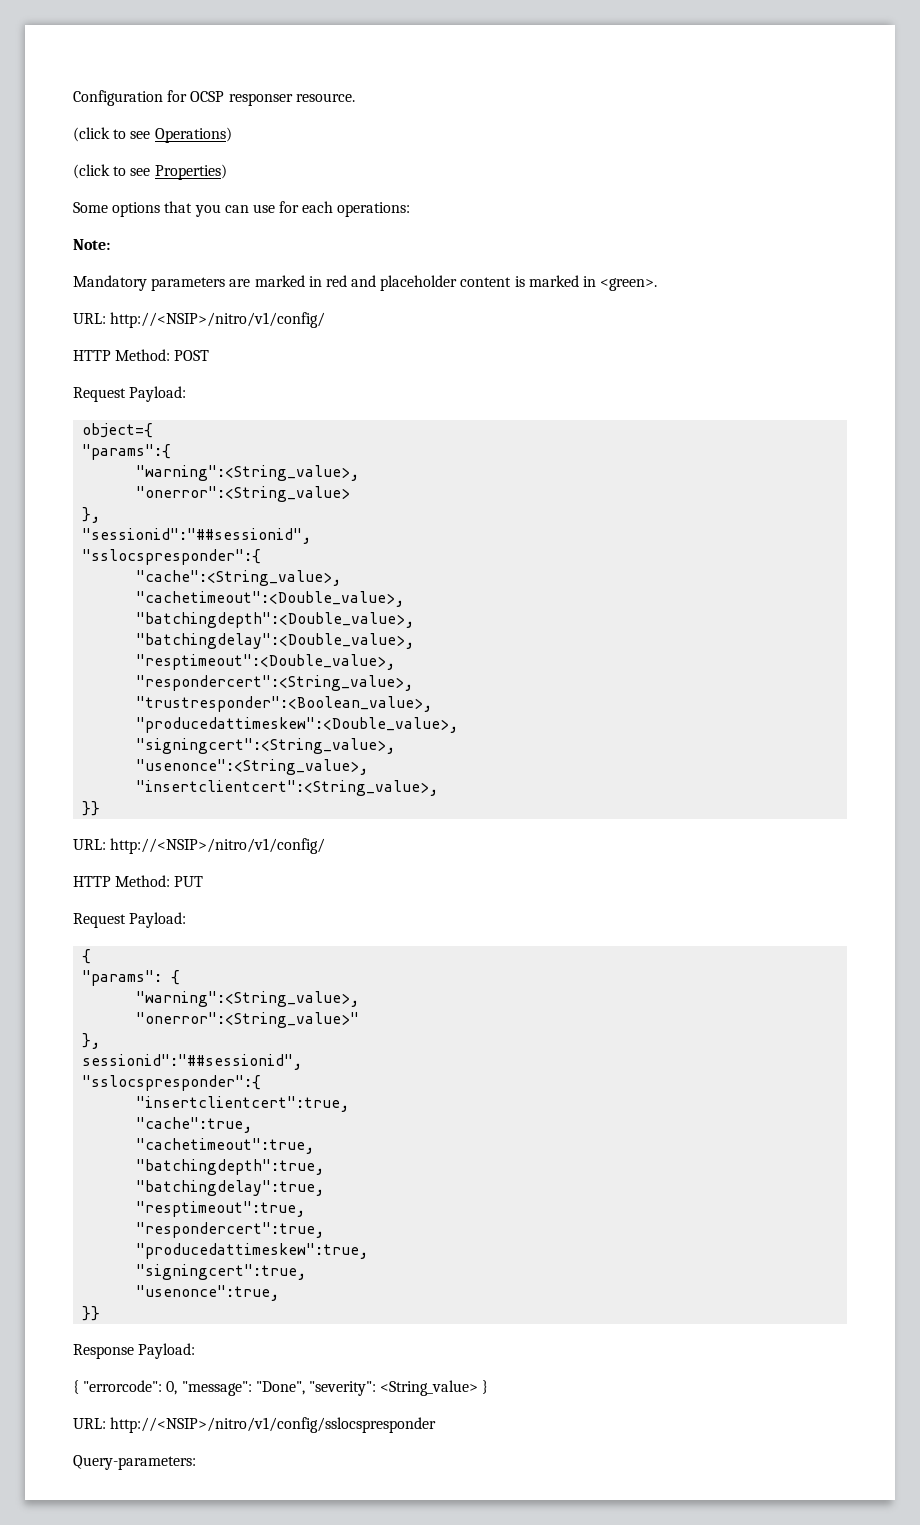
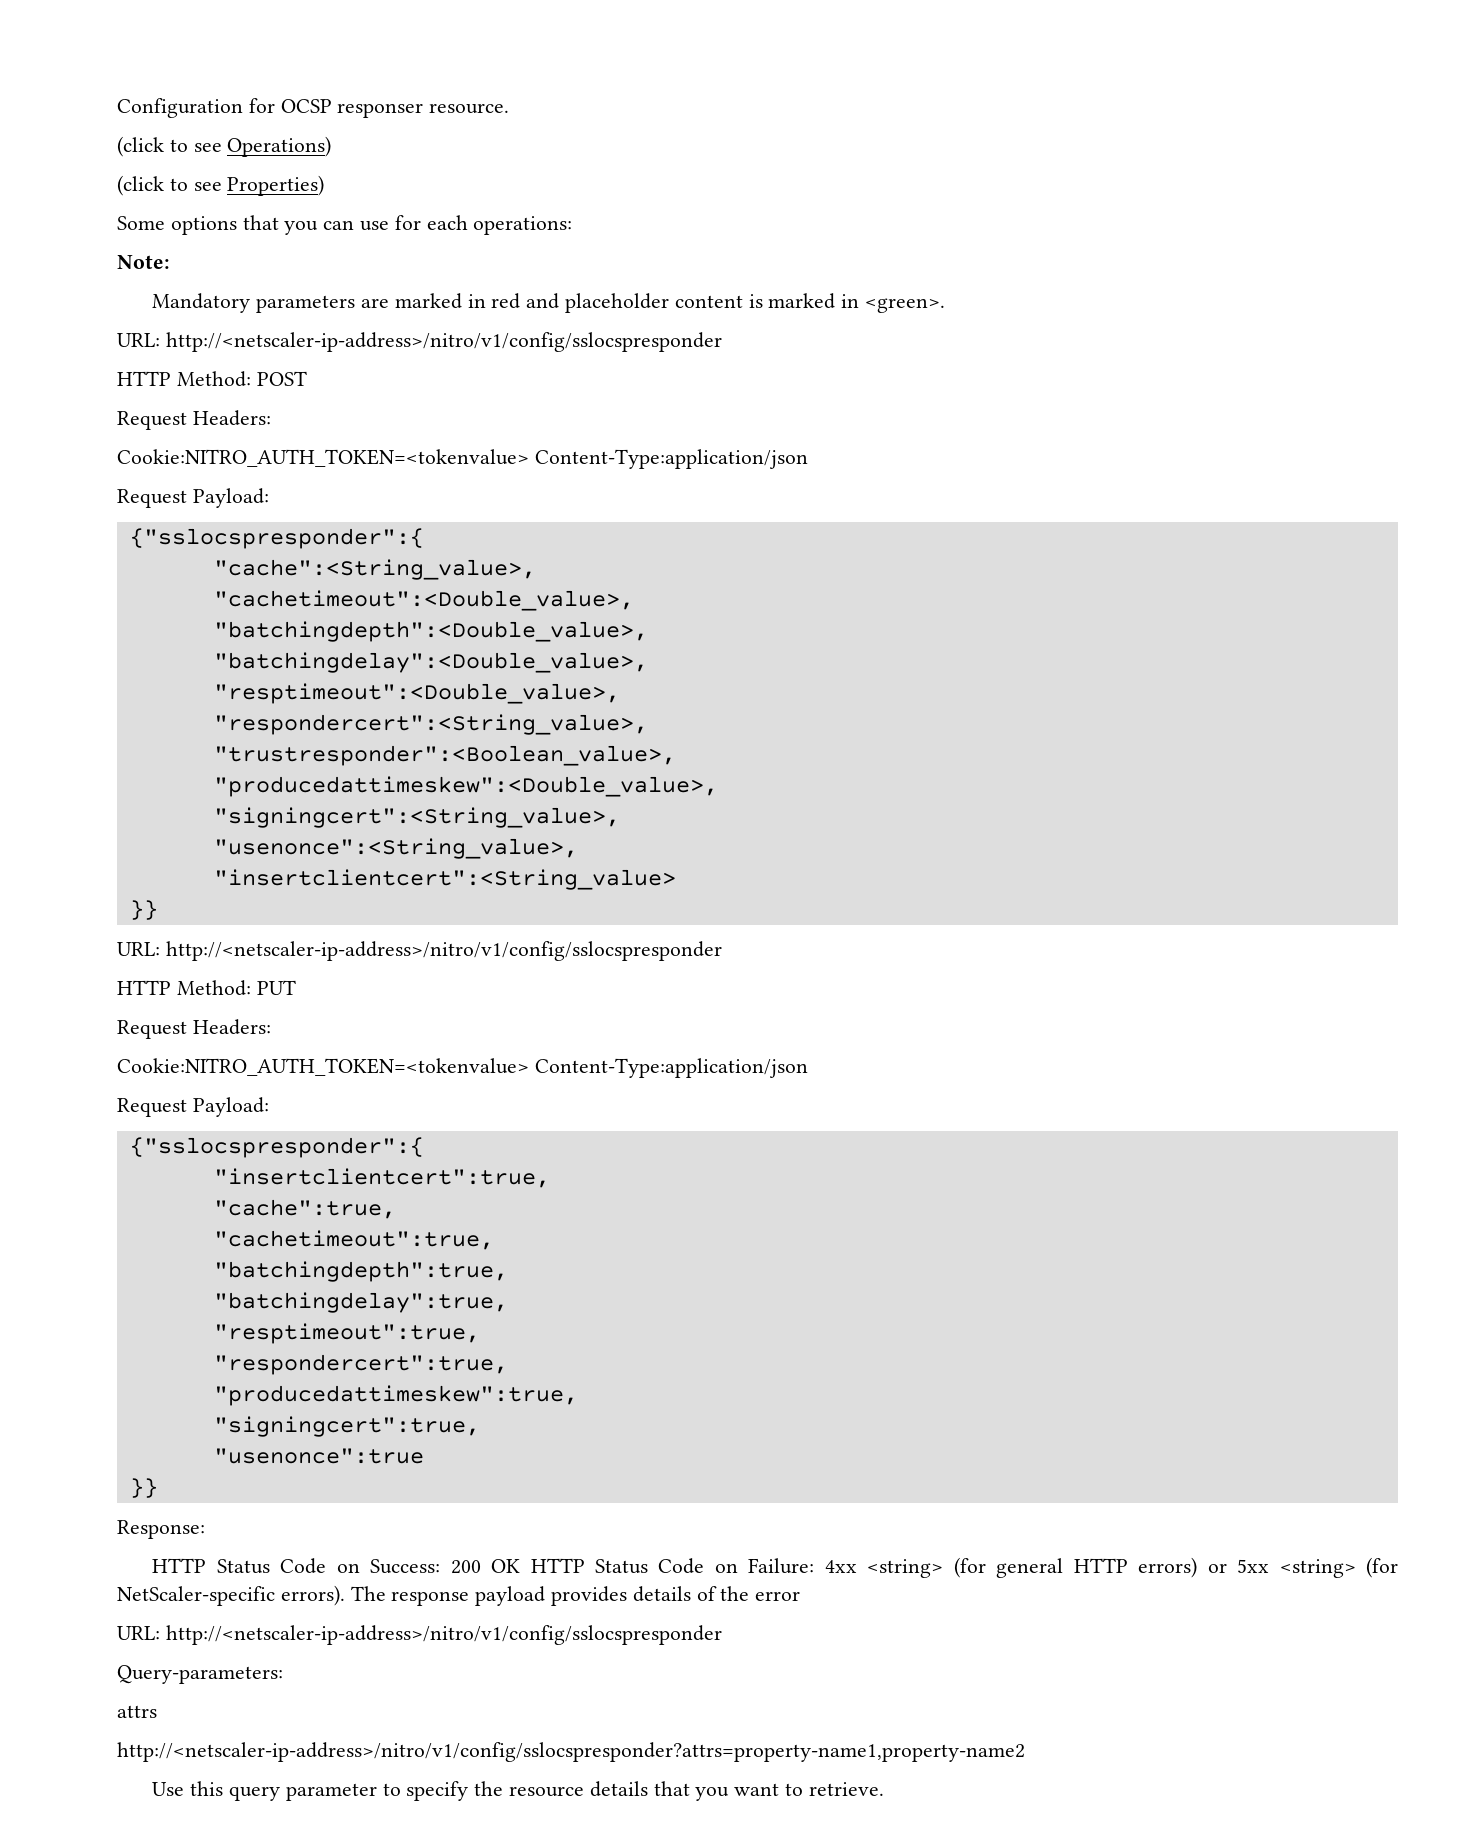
  Mandatory parameters are marked in red and placeholder content is marked in <green>.
- URL: http://<NSIP>/nitro/v1/config/
+ URL: http://<netscaler-ip-address>/nitro/v1/config/sslocspresponder
  HTTP Method: POST
+ Request Headers:
+ Cookie:NITRO_AUTH_TOKEN=<tokenvalue> Content-Type:application/json
  Request Payload:
- object={
- "params":{
- "warning":<String_value>,
- "onerror":<String_value>
- },
- "sessionid":"##sessionid",
- "sslocspresponder":{
+ {"sslocspresponder":{
- "insertclientcert":<String_value>,
+ "insertclientcert":<String_value>
  }}
- URL: http://<NSIP>/nitro/v1/config/
+ URL: http://<netscaler-ip-address>/nitro/v1/config/sslocspresponder
  HTTP Method: PUT
+ Request Headers:
+ Cookie:NITRO_AUTH_TOKEN=<tokenvalue> Content-Type:application/json
  Request Payload:
- {
- "params": {
- "warning":<String_value>,
- "onerror":<String_value>"
- },
- sessionid":"##sessionid",
- "sslocspresponder":{
+ {"sslocspresponder":{
- "usenonce":true,
+ "usenonce":true
  }}
- Response Payload:
- { "errorcode": 0, "message": "Done", "severity": <String_value> }
- URL: http://<NSIP>/nitro/v1/config/sslocspresponder
+ Response:
+ HTTP Status Code on Success: 200 OK HTTP Status Code on Failure: 4xx <string> (for general HTTP errors) or 5xx <string> (for NetScaler-specific errors). The response payload provides details of the error
+ URL: http://<netscaler-ip-address>/nitro/v1/config/sslocspresponder
+ attrs
+ http://<netscaler-ip-address>/nitro/v1/config/sslocspresponder?attrs=property-name1,property-name2
+ Use this query parameter to specify the resource details that you want to retrieve.

